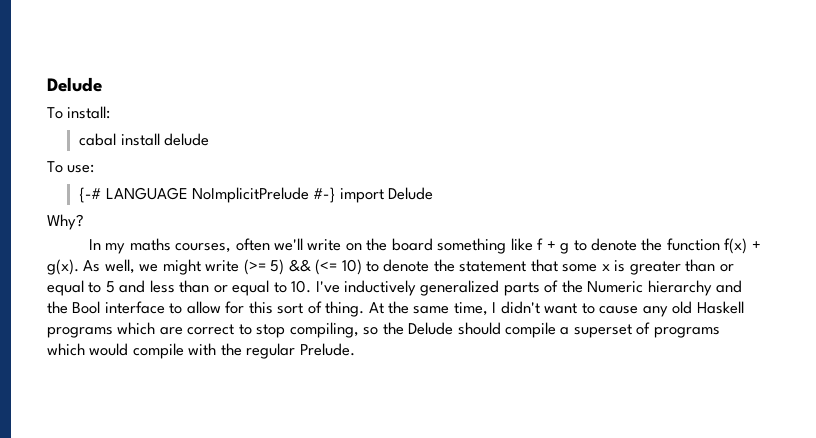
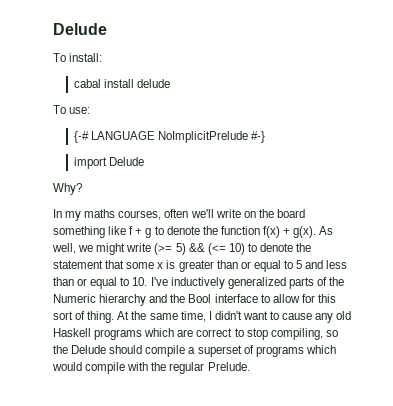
- {-# LANGUAGE NoImplicitPrelude #-} import Delude
+ {-# LANGUAGE NoImplicitPrelude #-}
+ import Delude

